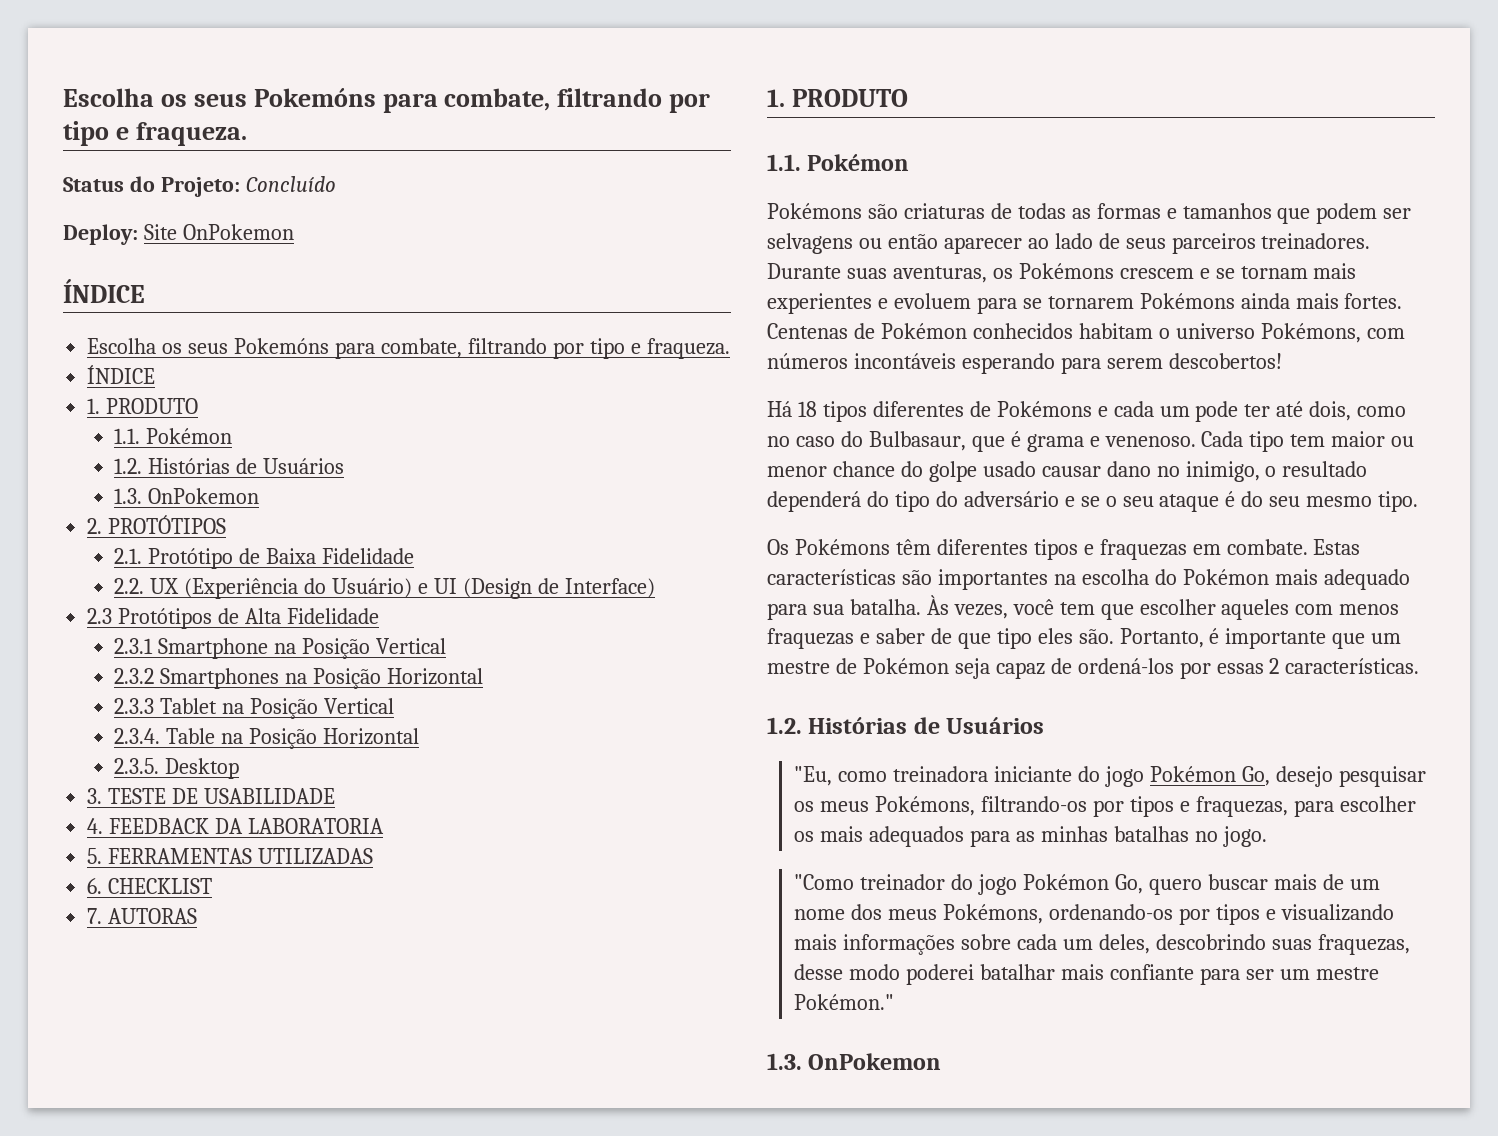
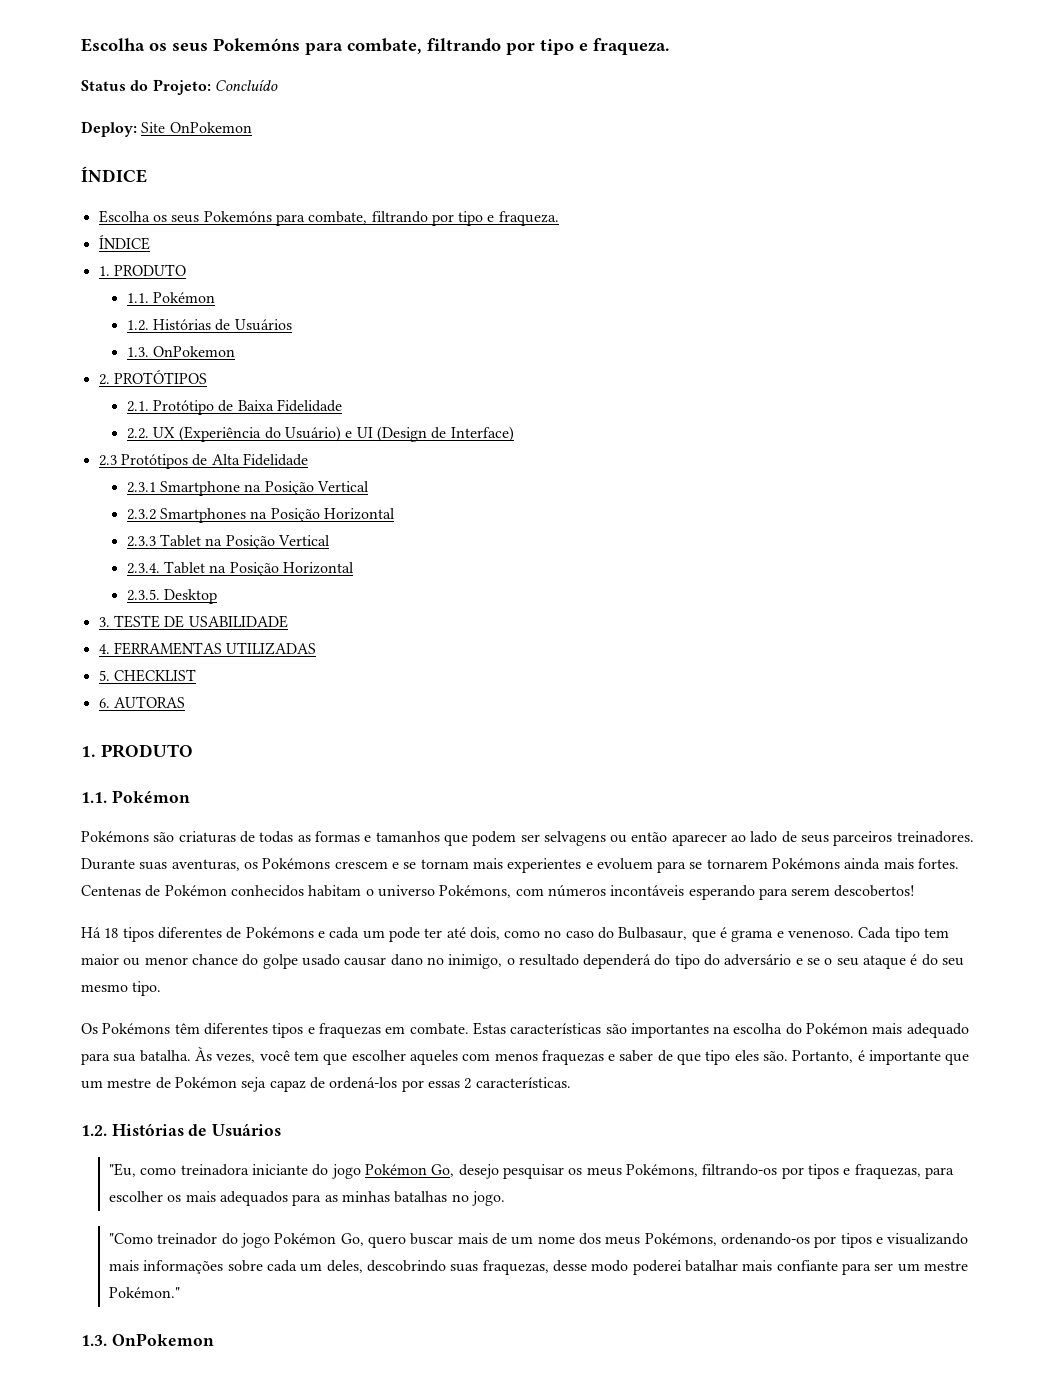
- 2.3.4. Table na Posição Horizontal
+ 2.3.4. Tablet na Posição Horizontal
- 4. FEEDBACK DA LABORATORIA
- 5. FERRAMENTAS UTILIZADAS
+ 4. FERRAMENTAS UTILIZADAS
- 6. CHECKLIST
+ 5. CHECKLIST
- 7. AUTORAS
+ 6. AUTORAS

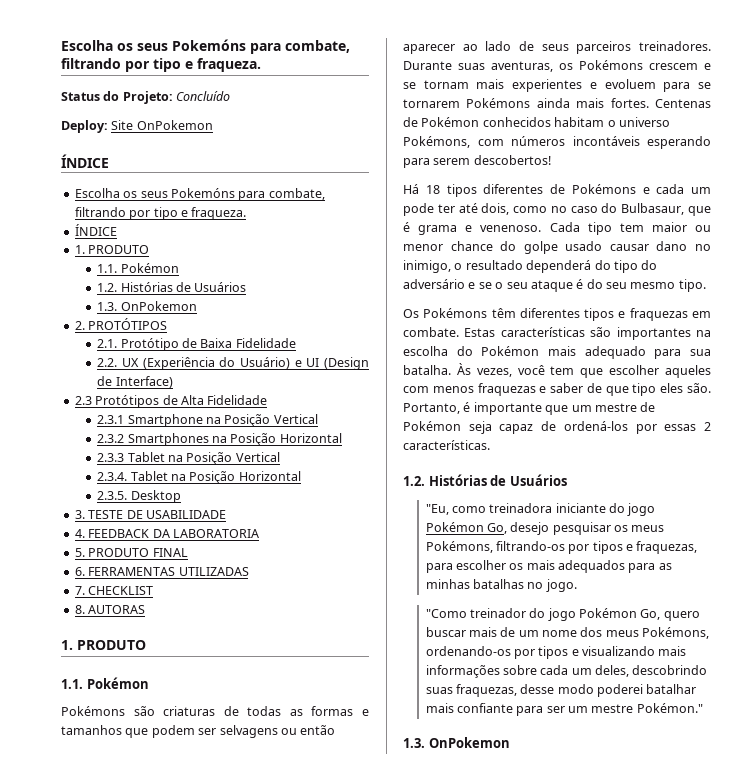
- 4. FERRAMENTAS UTILIZADAS
+ 4. FEEDBACK DA LABORATORIA
+ 5. PRODUTO FINAL
+ 6. FERRAMENTAS UTILIZADAS
- 5. CHECKLIST
+ 7. CHECKLIST
- 6. AUTORAS
+ 8. AUTORAS

